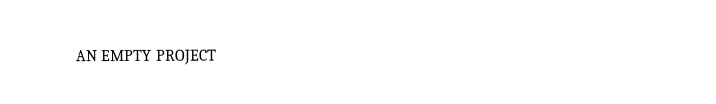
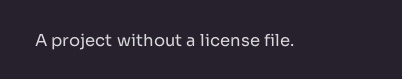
- AN EMPTY PROJECT
+ A project without a license file.

